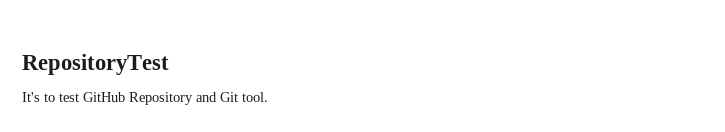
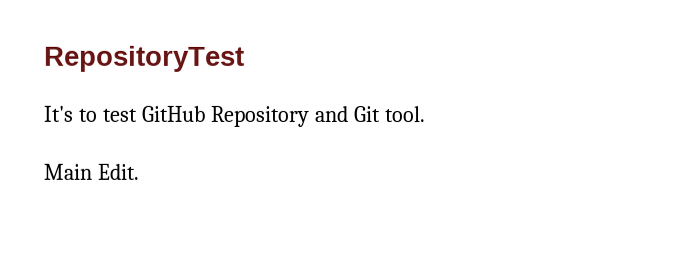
+ Main Edit.

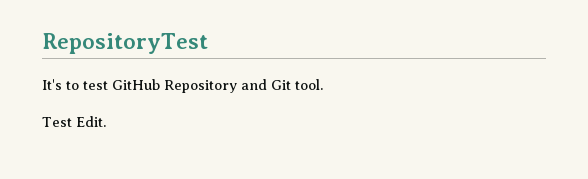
- Main Edit.
+ Test Edit.

